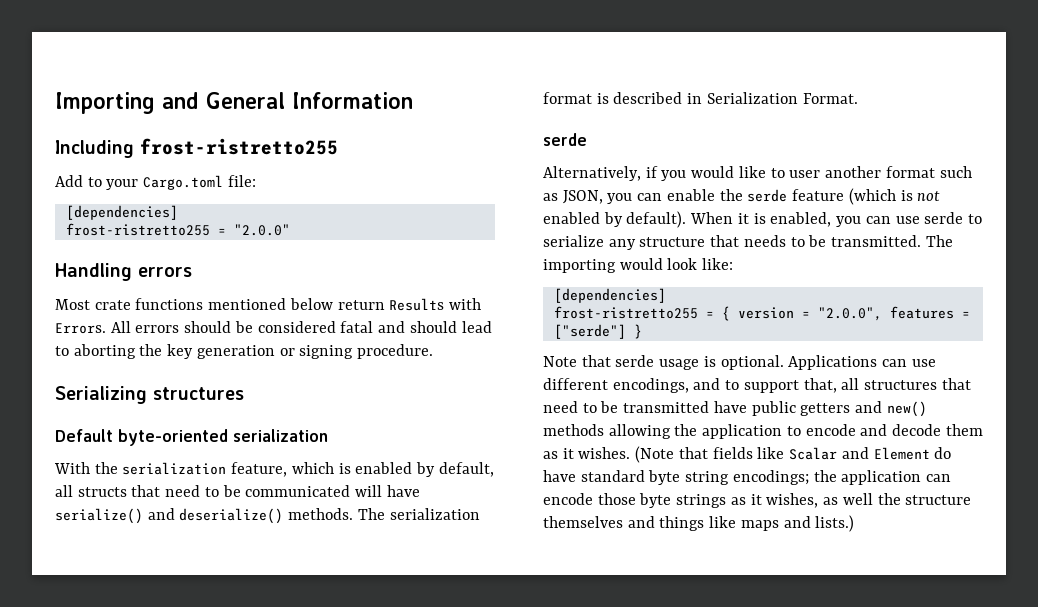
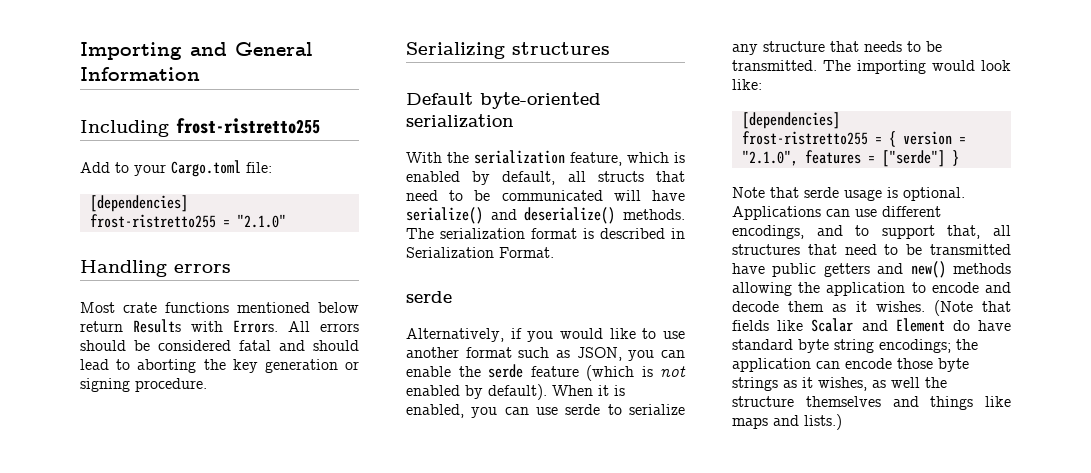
- frost-ristretto255 = "2.0.0"
+ frost-ristretto255 = "2.1.0"
- Alternatively, if you would like to user another format such as JSON, you can enable the serde feature (which is not enabled by default).
+ Alternatively, if you would like to use another format such as JSON, you can enable the serde feature (which is not enabled by default).
- frost-ristretto255 = { version = "2.0.0", features = ["serde"] }
+ frost-ristretto255 = { version = "2.1.0", features = ["serde"] }

